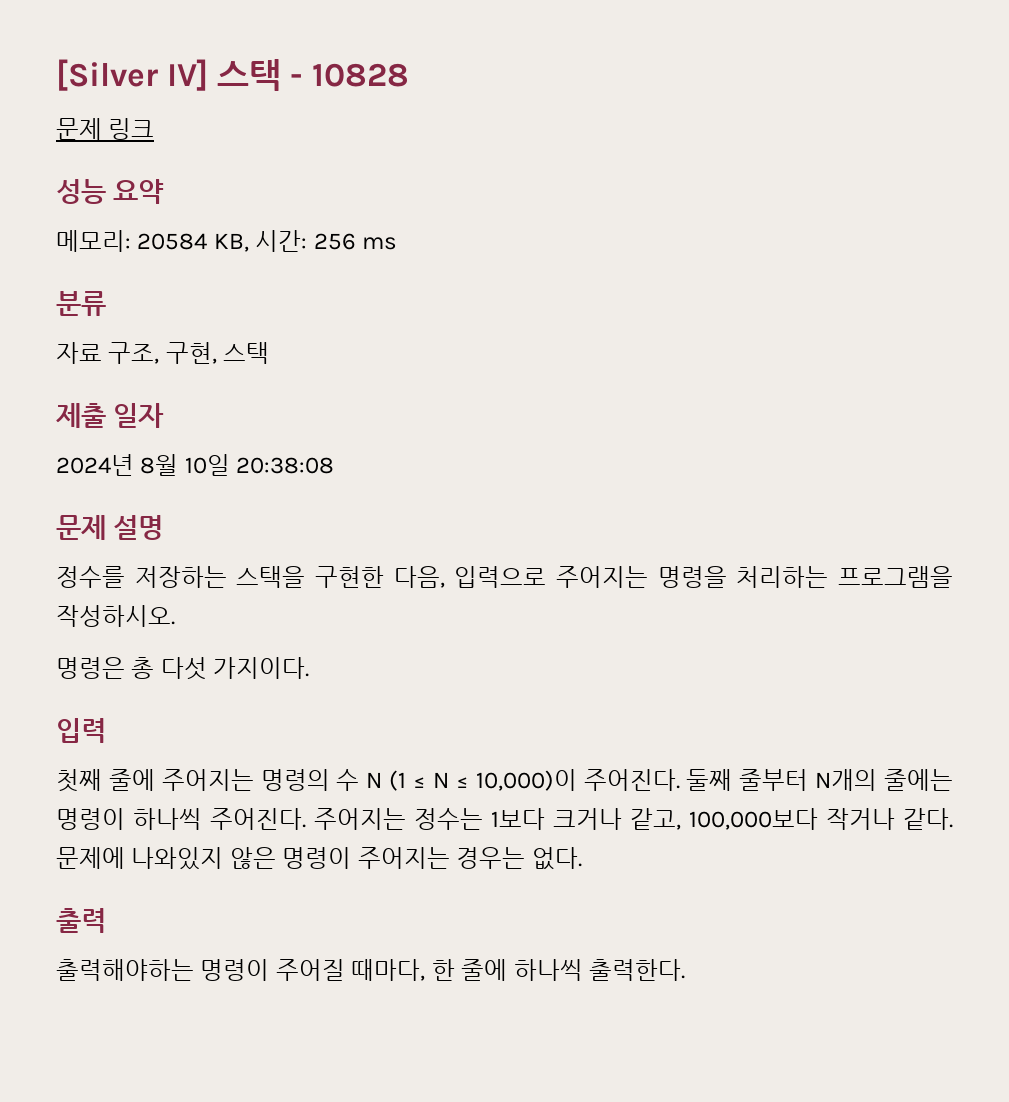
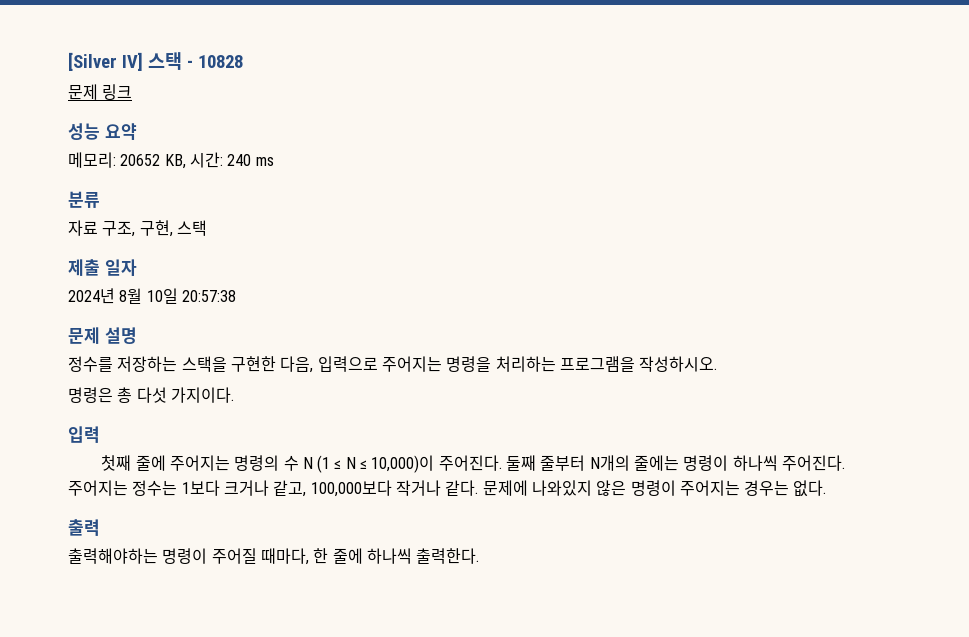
- 메모리: 20584 KB, 시간: 256 ms
+ 메모리: 20652 KB, 시간: 240 ms
- 2024년 8월 10일 20:38:08
+ 2024년 8월 10일 20:57:38

